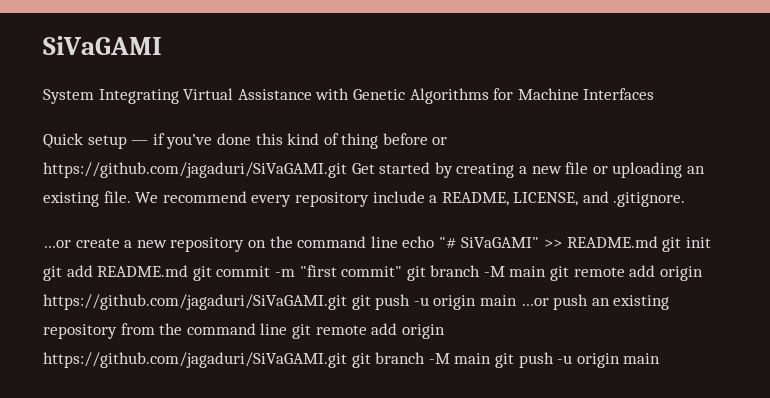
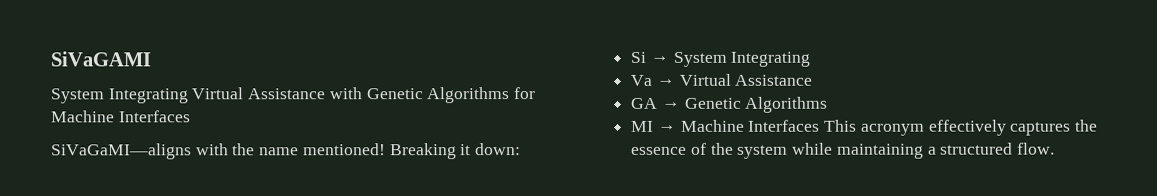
- Quick setup — if you’ve done this kind of thing before or https://github.com/jagaduri/SiVaGAMI.git Get started by creating a new file or uploading an existing file. We recommend every repository include a README, LICENSE, and .gitignore.
- …or create a new repository on the command line echo "# SiVaGAMI" >> README.md git init git add README.md git commit -m "first commit" git branch -M main git remote add origin https://github.com/jagaduri/SiVaGAMI.git git push -u origin main …or push an existing repository from the command line git remote add origin https://github.com/jagaduri/SiVaGAMI.git git branch -M main git push -u origin main
+ SiVaGaMI—aligns with the name mentioned! Breaking it down:
+ Si → System Integrating
+ Va → Virtual Assistance
+ GA → Genetic Algorithms
+ MI → Machine Interfaces This acronym effectively captures the essence of the system while maintaining a structured flow.

